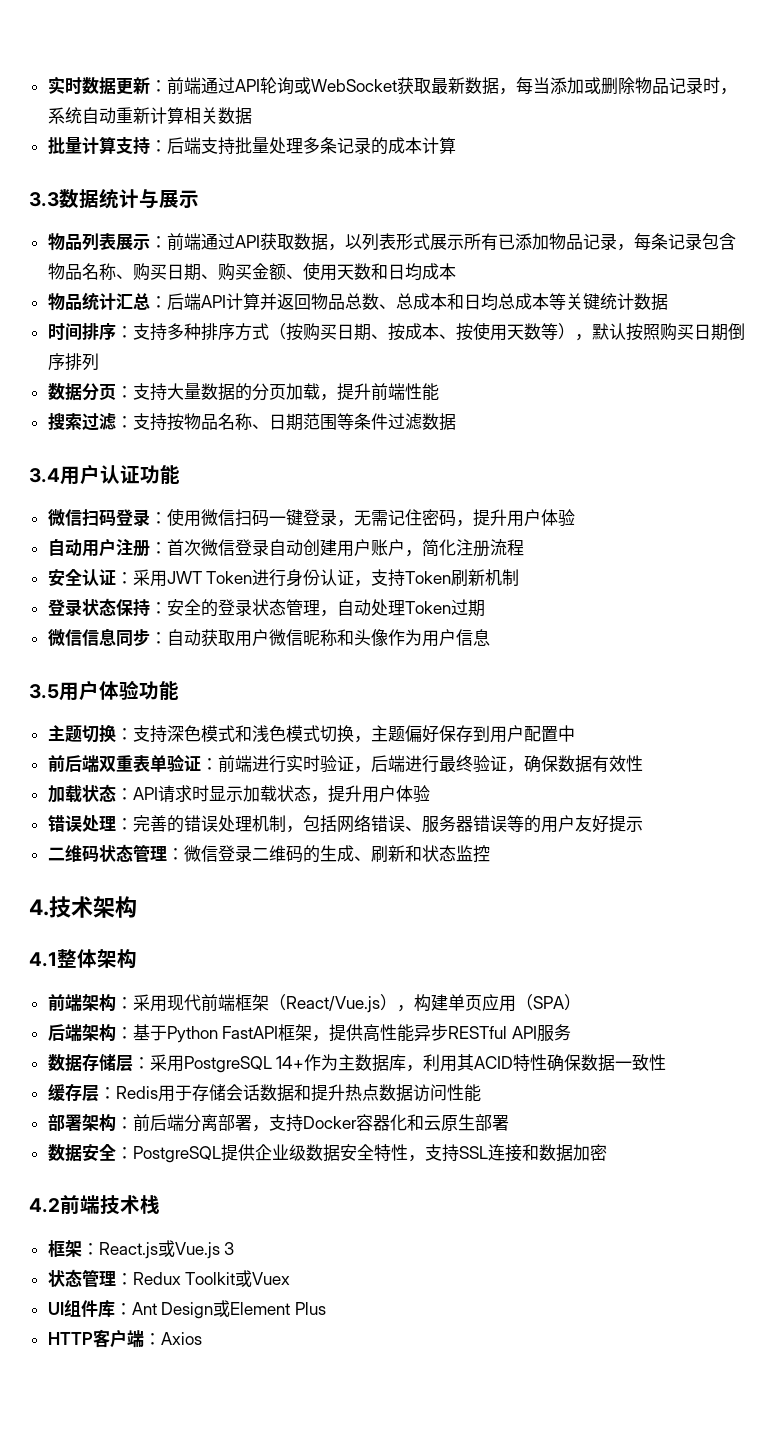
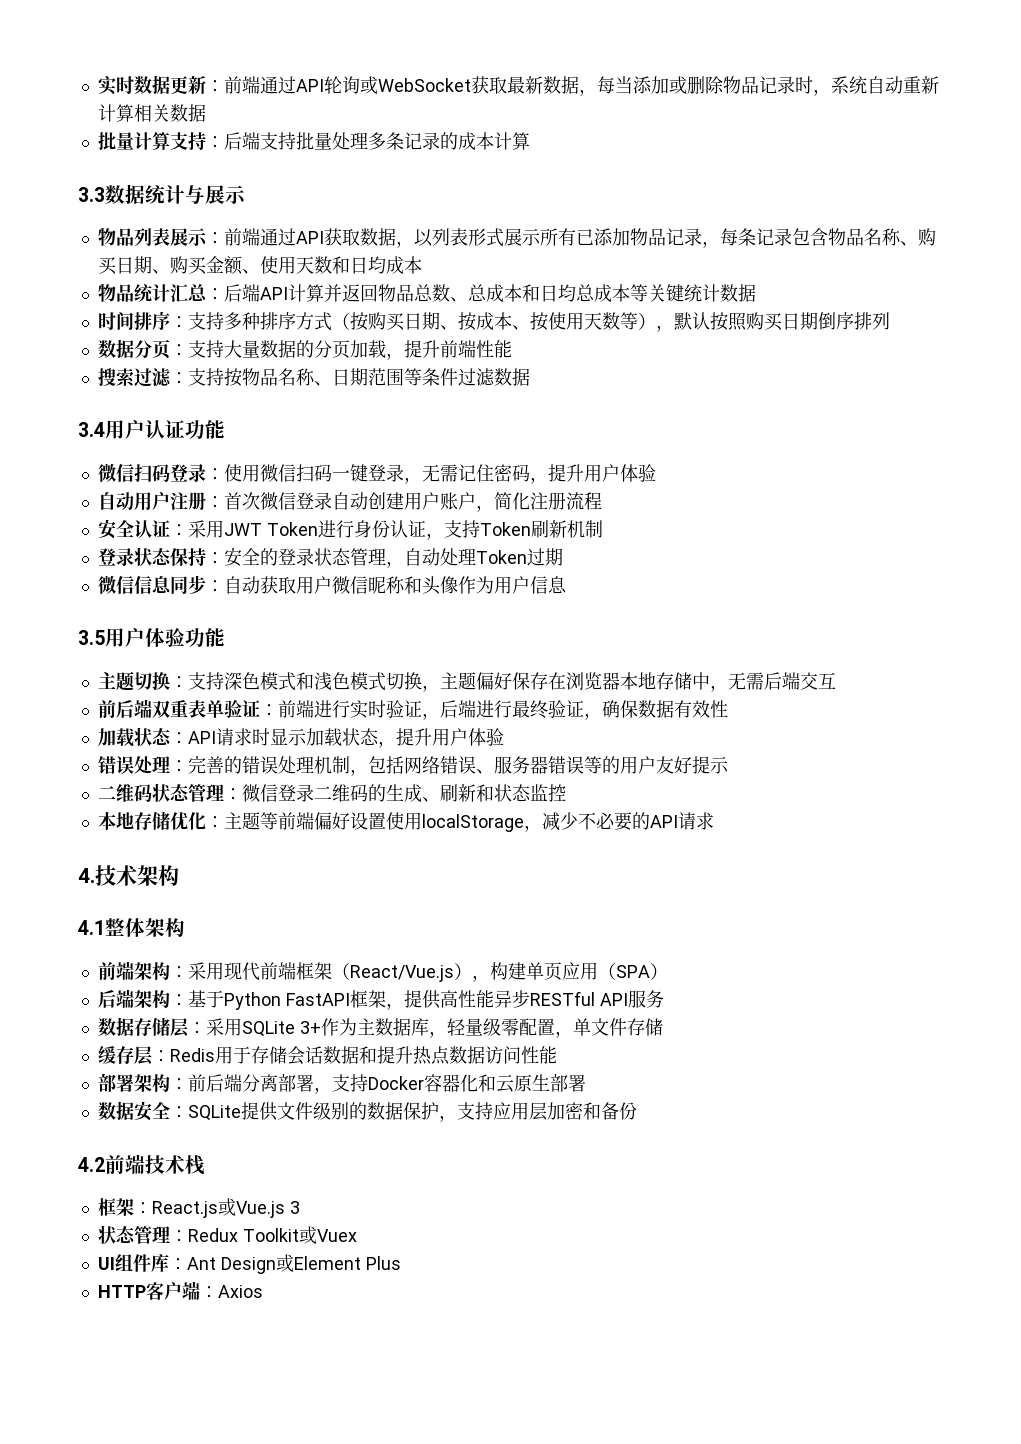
- 主题切换：支持深色模式和浅色模式切换，主题偏好保存到用户配置中
+ 主题切换：支持深色模式和浅色模式切换，主题偏好保存在浏览器本地存储中，无需后端交互
+ 本地存储优化：主题等前端偏好设置使用localStorage，减少不必要的API请求
- 数据存储层：采用PostgreSQL 14+作为主数据库，利用其ACID特性确保数据一致性
+ 数据存储层：采用SQLite 3+作为主数据库，轻量级零配置，单文件存储
- 数据安全：PostgreSQL提供企业级数据安全特性，支持SSL连接和数据加密
+ 数据安全：SQLite提供文件级别的数据保护，支持应用层加密和备份

